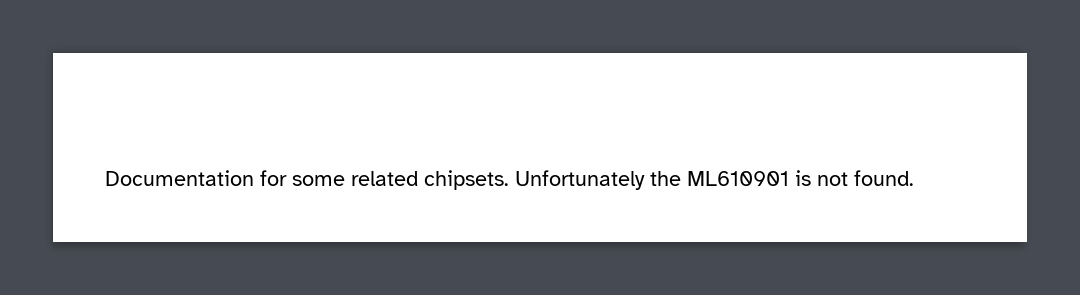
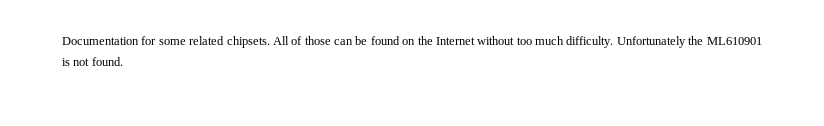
+ All of those can be found on the Internet without too much difficulty.

